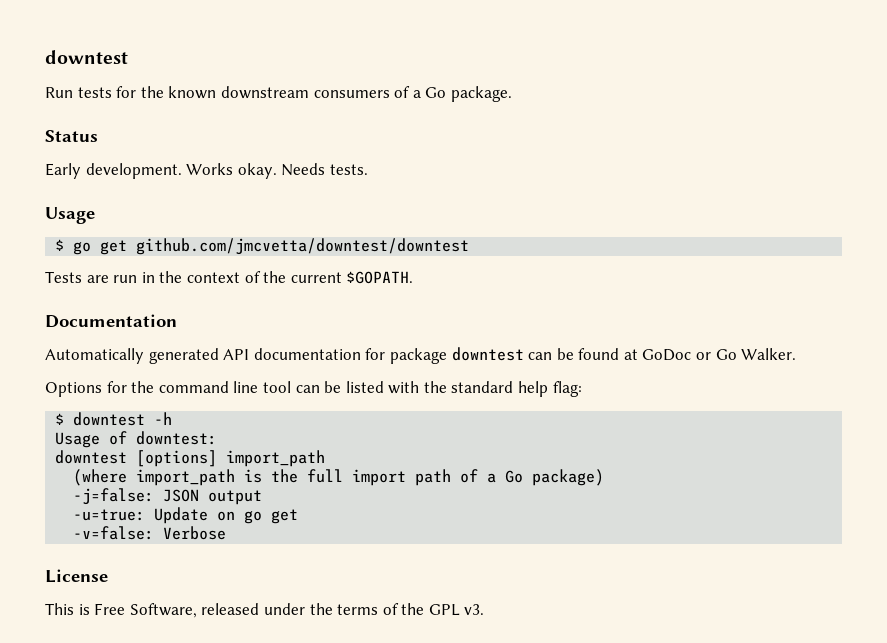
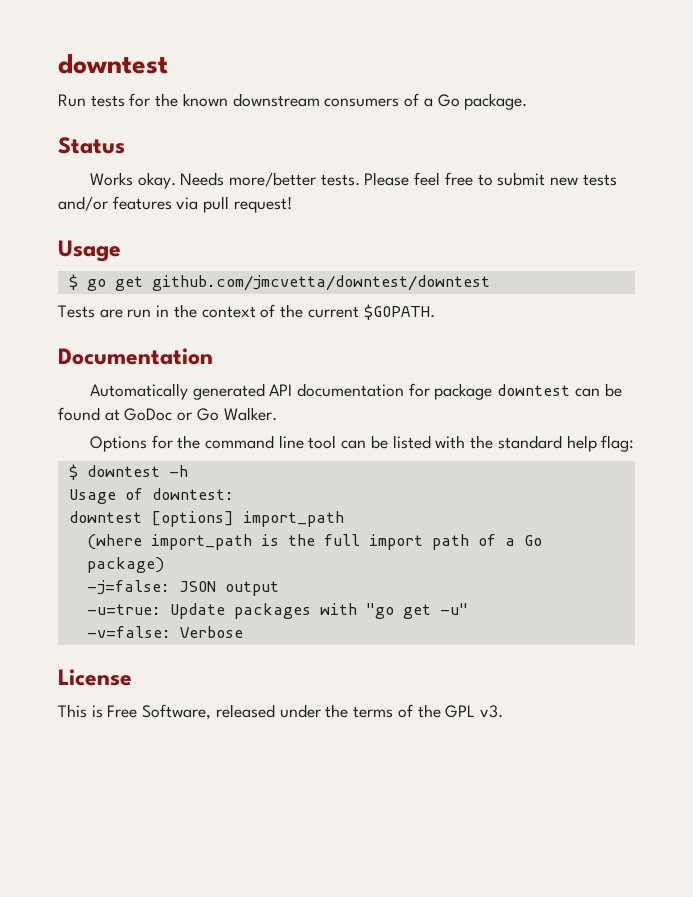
- Early development.
- Needs tests.
+ Needs more/better tests. Please feel free to submit new tests and/or features via pull request!
- -u=true: Update on go get
+ -u=true: Update packages with "go get -u"

